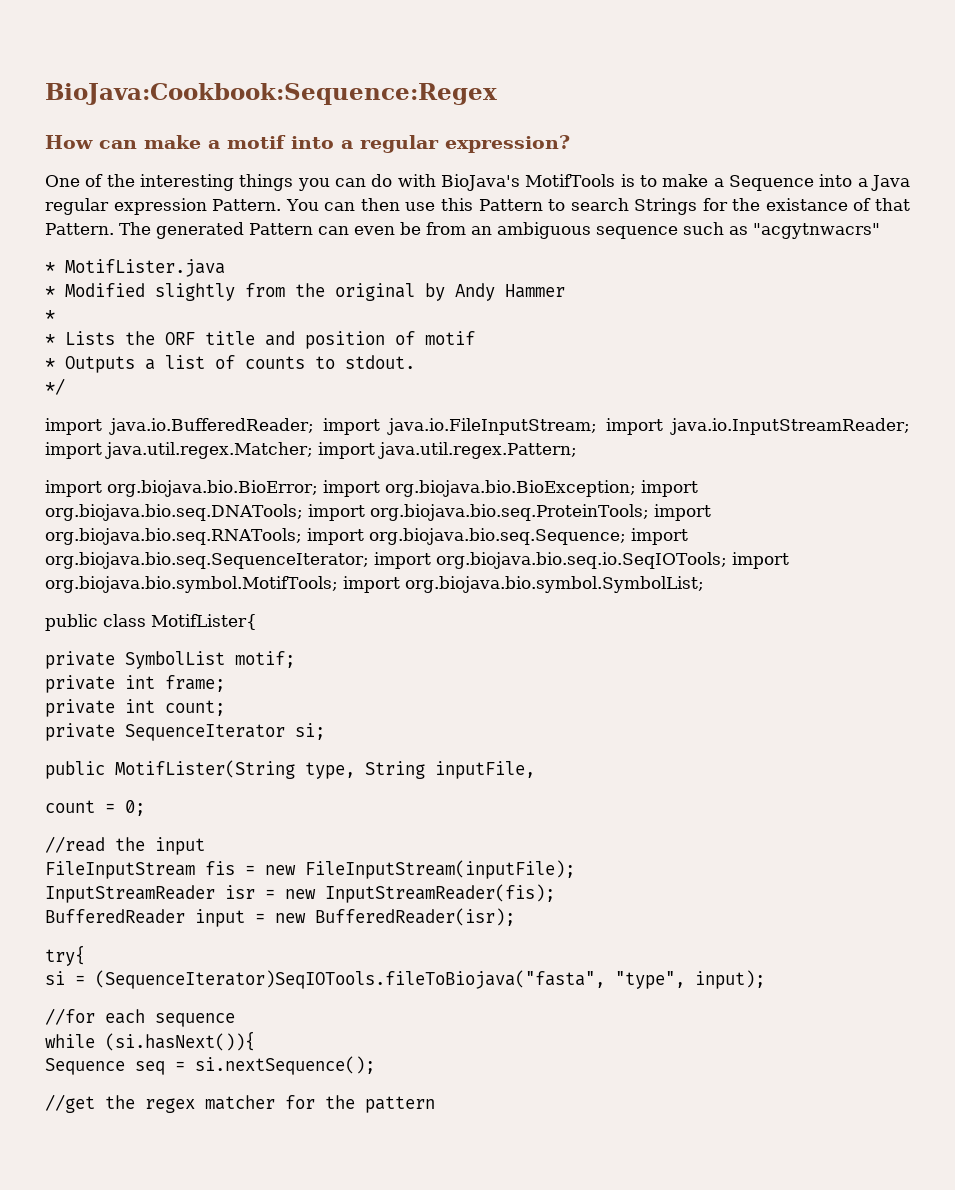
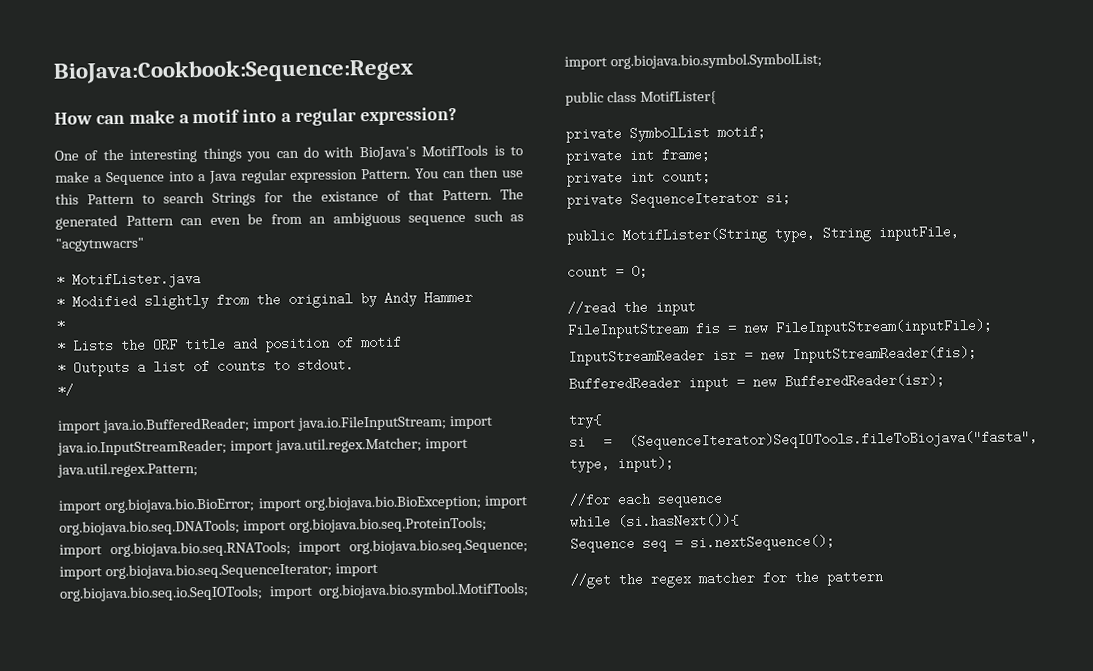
- si = (SequenceIterator)SeqIOTools.fileToBiojava("fasta", "type", input);
+ si = (SequenceIterator)SeqIOTools.fileToBiojava("fasta", type, input);

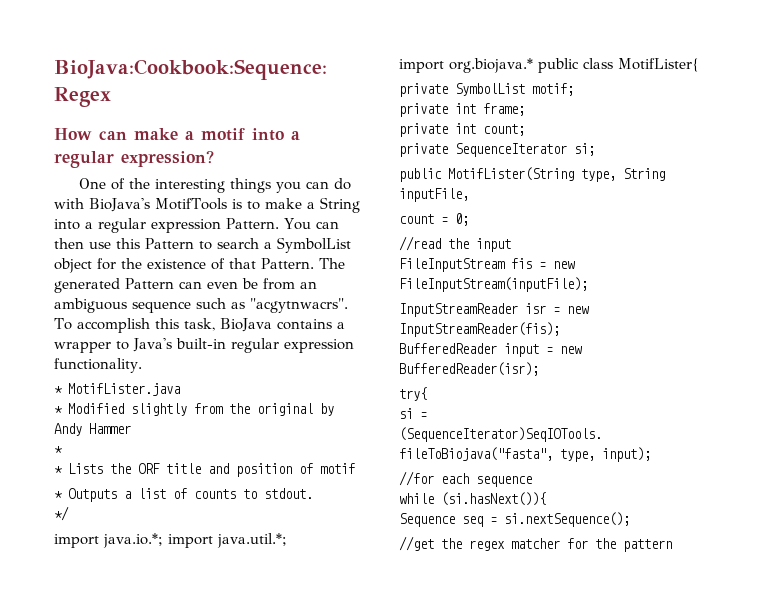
- One of the interesting things you can do with BioJava's MotifTools is to make a Sequence into a Java regular expression Pattern.
+ One of the interesting things you can do with BioJava's MotifTools is to make a String into a regular expression Pattern.
- You can then use this Pattern to search Strings for the existance of that Pattern.
+ You can then use this Pattern to search a SymbolList object for the existence of that Pattern.
- The generated Pattern can even be from an ambiguous sequence such as "acgytnwacrs"
+ The generated Pattern can even be from an ambiguous sequence such as "acgytnwacrs". To accomplish this task, BioJava contains a wrapper to Java's built-in regular expression functionality.
- import java.io.BufferedReader; import java.io.FileInputStream; import java.io.InputStreamReader; import java.util.regex.Matcher; import java.util.regex.Pattern;
- import org.biojava.bio.BioError; import org.biojava.bio.BioException; import org.biojava.bio.seq.DNATools; import org.biojava.bio.seq.ProteinTools; import org.biojava.bio.seq.RNATools; import org.biojava.bio.seq.Sequence; import org.biojava.bio.seq.SequenceIterator; import org.biojava.bio.seq.io.SeqIOTools; import org.biojava.bio.symbol.MotifTools; import org.biojava.bio.symbol.SymbolList;
- public class MotifLister{
+ import java.io.*; import java.util.*;
+ import org.biojava.* public class MotifLister{

